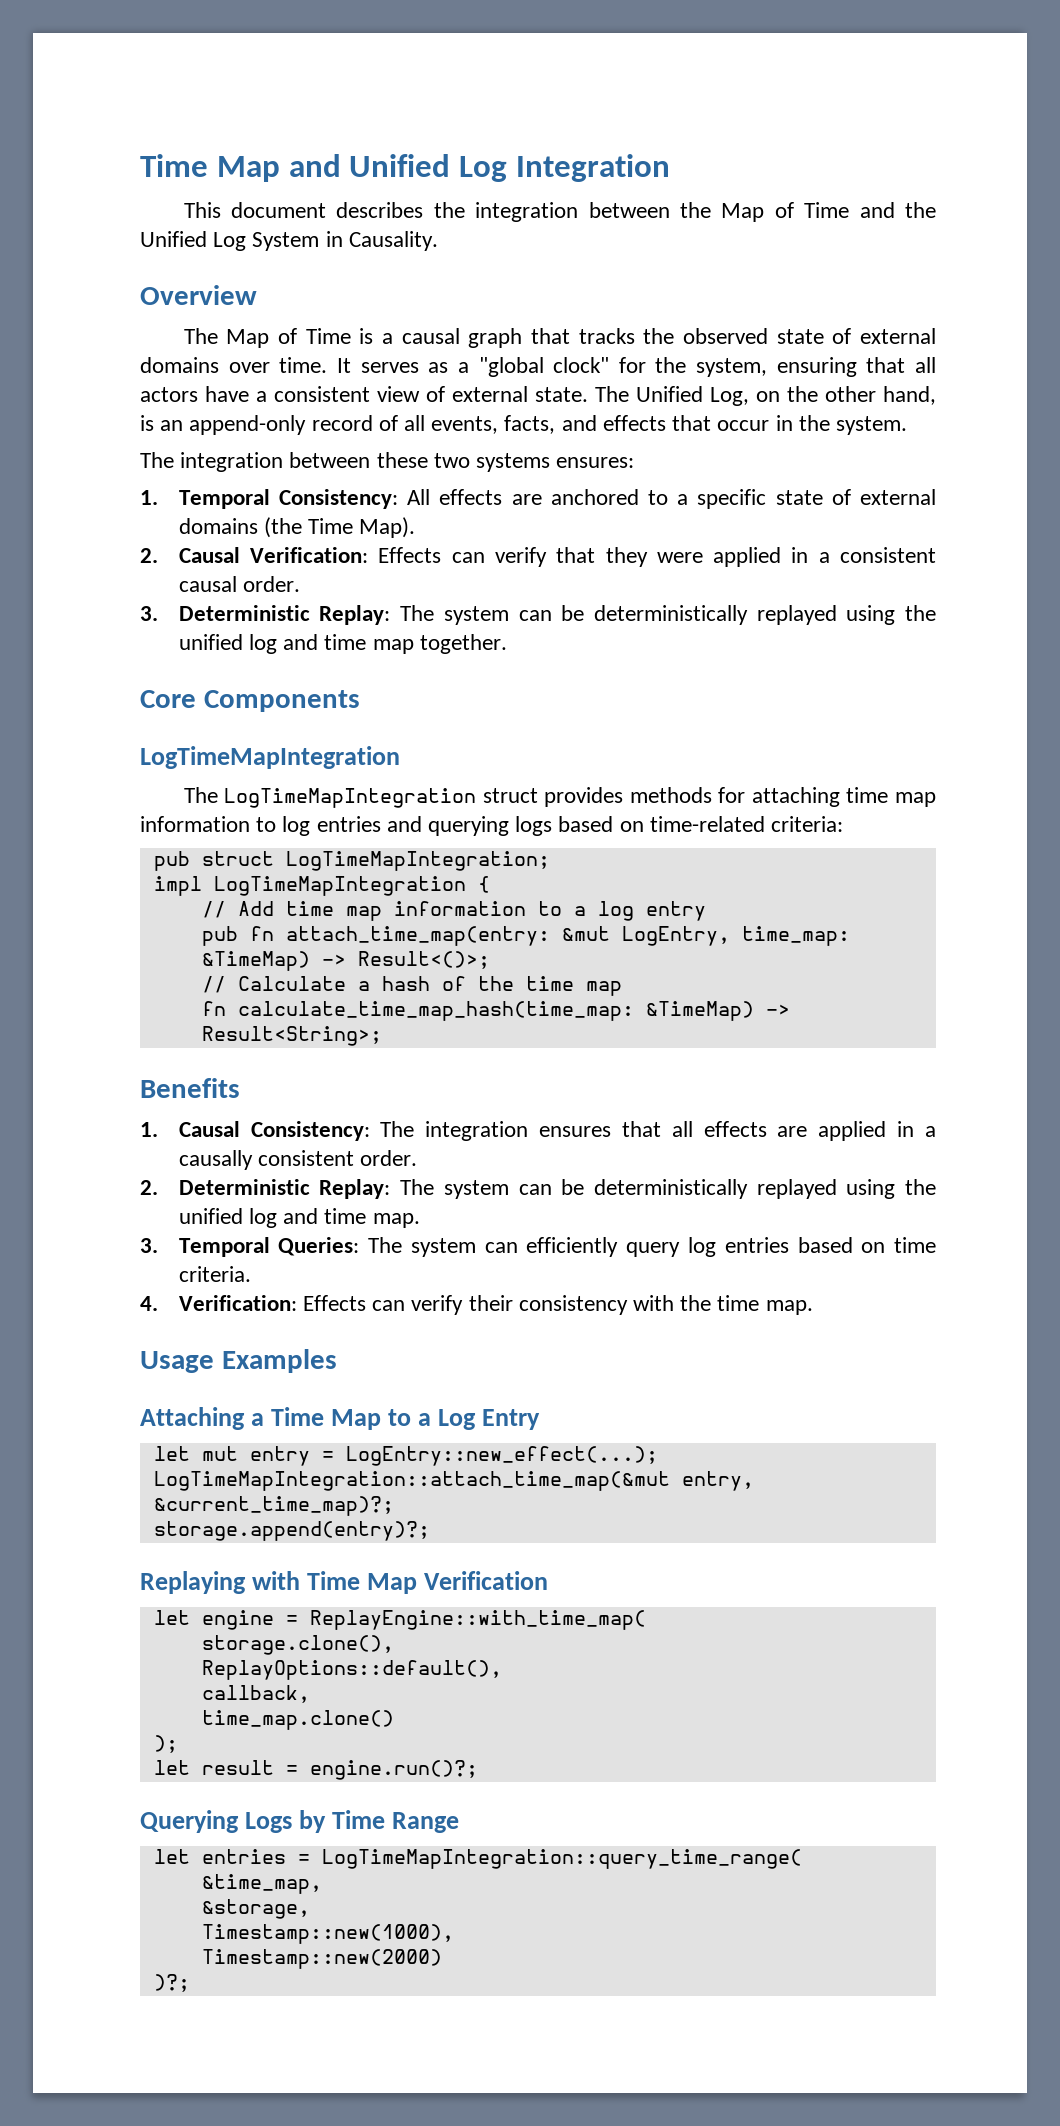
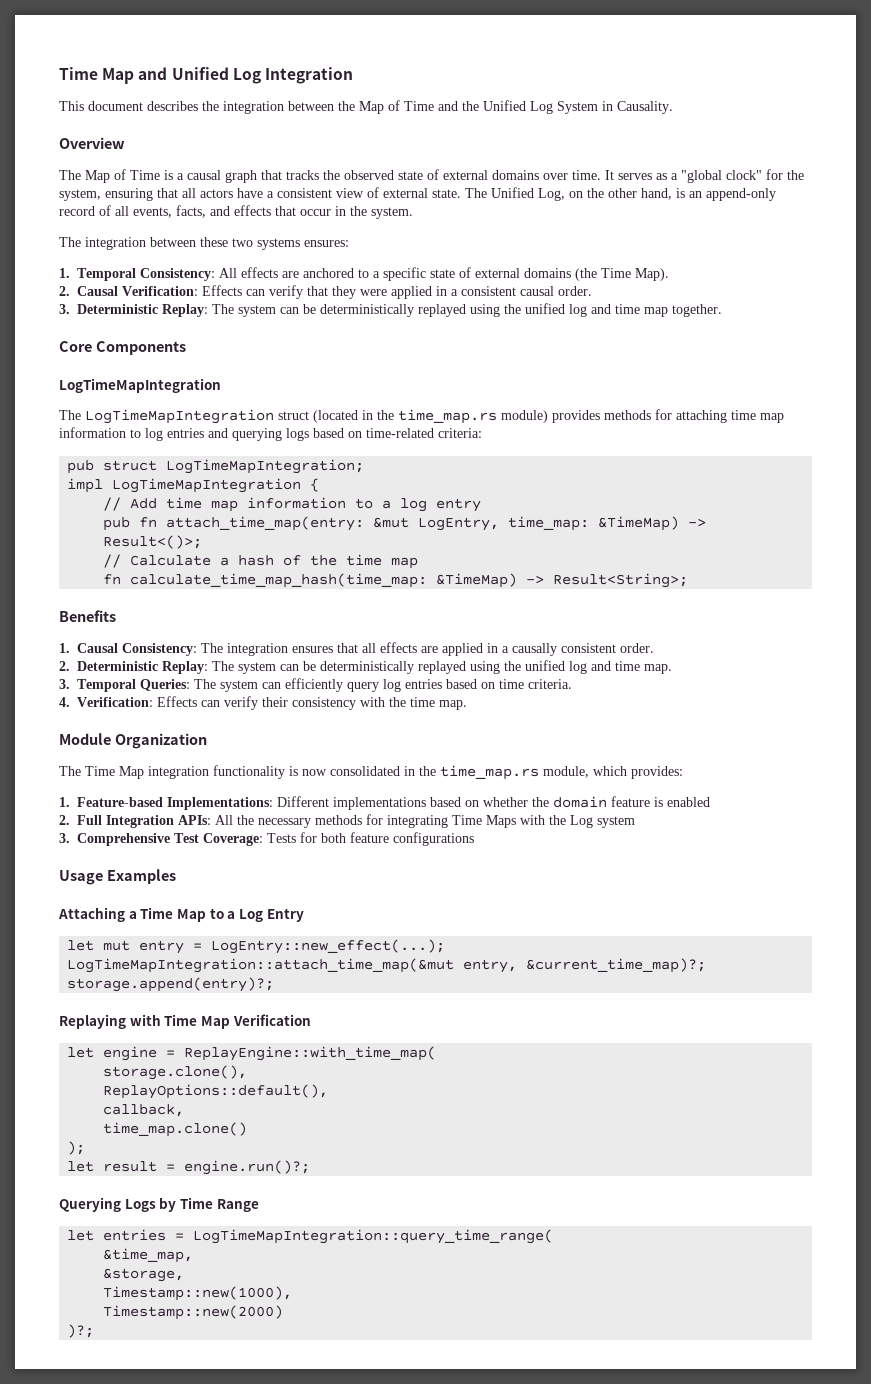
- The LogTimeMapIntegration struct provides methods for attaching time map information to log entries and querying logs based on time-related criteria:
+ The LogTimeMapIntegration struct (located in the time_map.rs module) provides methods for attaching time map information to log entries and querying logs based on time-related criteria:
+ Module Organization
+ The Time Map integration functionality is now consolidated in the time_map.rs module, which provides:
+ 1. Feature-based Implementations: Different implementations based on whether the domain feature is enabled
+ 2. Full Integration APIs: All the necessary methods for integrating Time Maps with the Log system
+ 3. Comprehensive Test Coverage: Tests for both feature configurations

